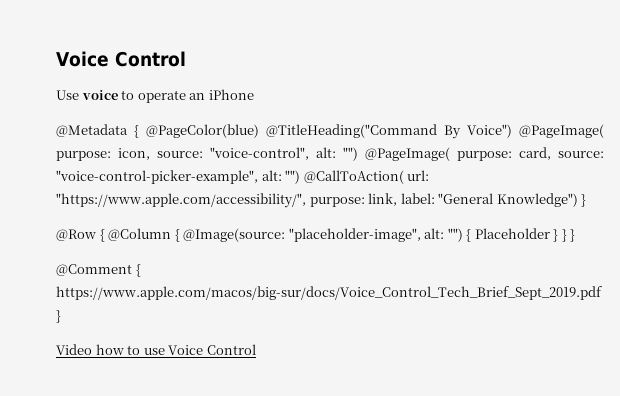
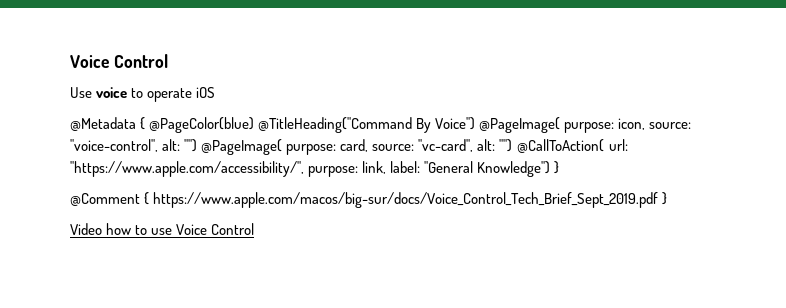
- Use voice to operate an iPhone
+ Use voice to operate iOS
- @Metadata { @PageColor(blue) @TitleHeading("Command By Voice") @PageImage( purpose: icon, source: "voice-control", alt: "") @PageImage( purpose: card, source: "voice-control-picker-example", alt: "") @CallToAction( url: "https://www.apple.com/accessibility/", purpose: link, label: "General Knowledge") }
+ @Metadata { @PageColor(blue) @TitleHeading("Command By Voice") @PageImage( purpose: icon, source: "voice-control", alt: "") @PageImage( purpose: card, source: "vc-card", alt: "") @CallToAction( url: "https://www.apple.com/accessibility/", purpose: link, label: "General Knowledge") }
- @Row { @Column { @Image(source: "placeholder-image", alt: "") { Placeholder } } }

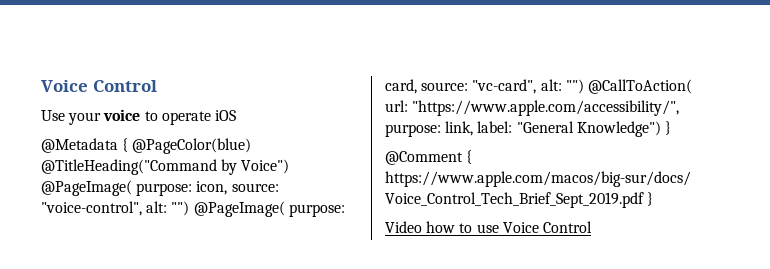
- Use voice to operate iOS
+ Use your voice to operate iOS
- @Metadata { @PageColor(blue) @TitleHeading("Command By Voice") @PageImage( purpose: icon, source: "voice-control", alt: "") @PageImage( purpose: card, source: "vc-card", alt: "") @CallToAction( url: "https://www.apple.com/accessibility/", purpose: link, label: "General Knowledge") }
+ @Metadata { @PageColor(blue) @TitleHeading("Command by Voice") @PageImage( purpose: icon, source: "voice-control", alt: "") @PageImage( purpose: card, source: "vc-card", alt: "") @CallToAction( url: "https://www.apple.com/accessibility/", purpose: link, label: "General Knowledge") }

